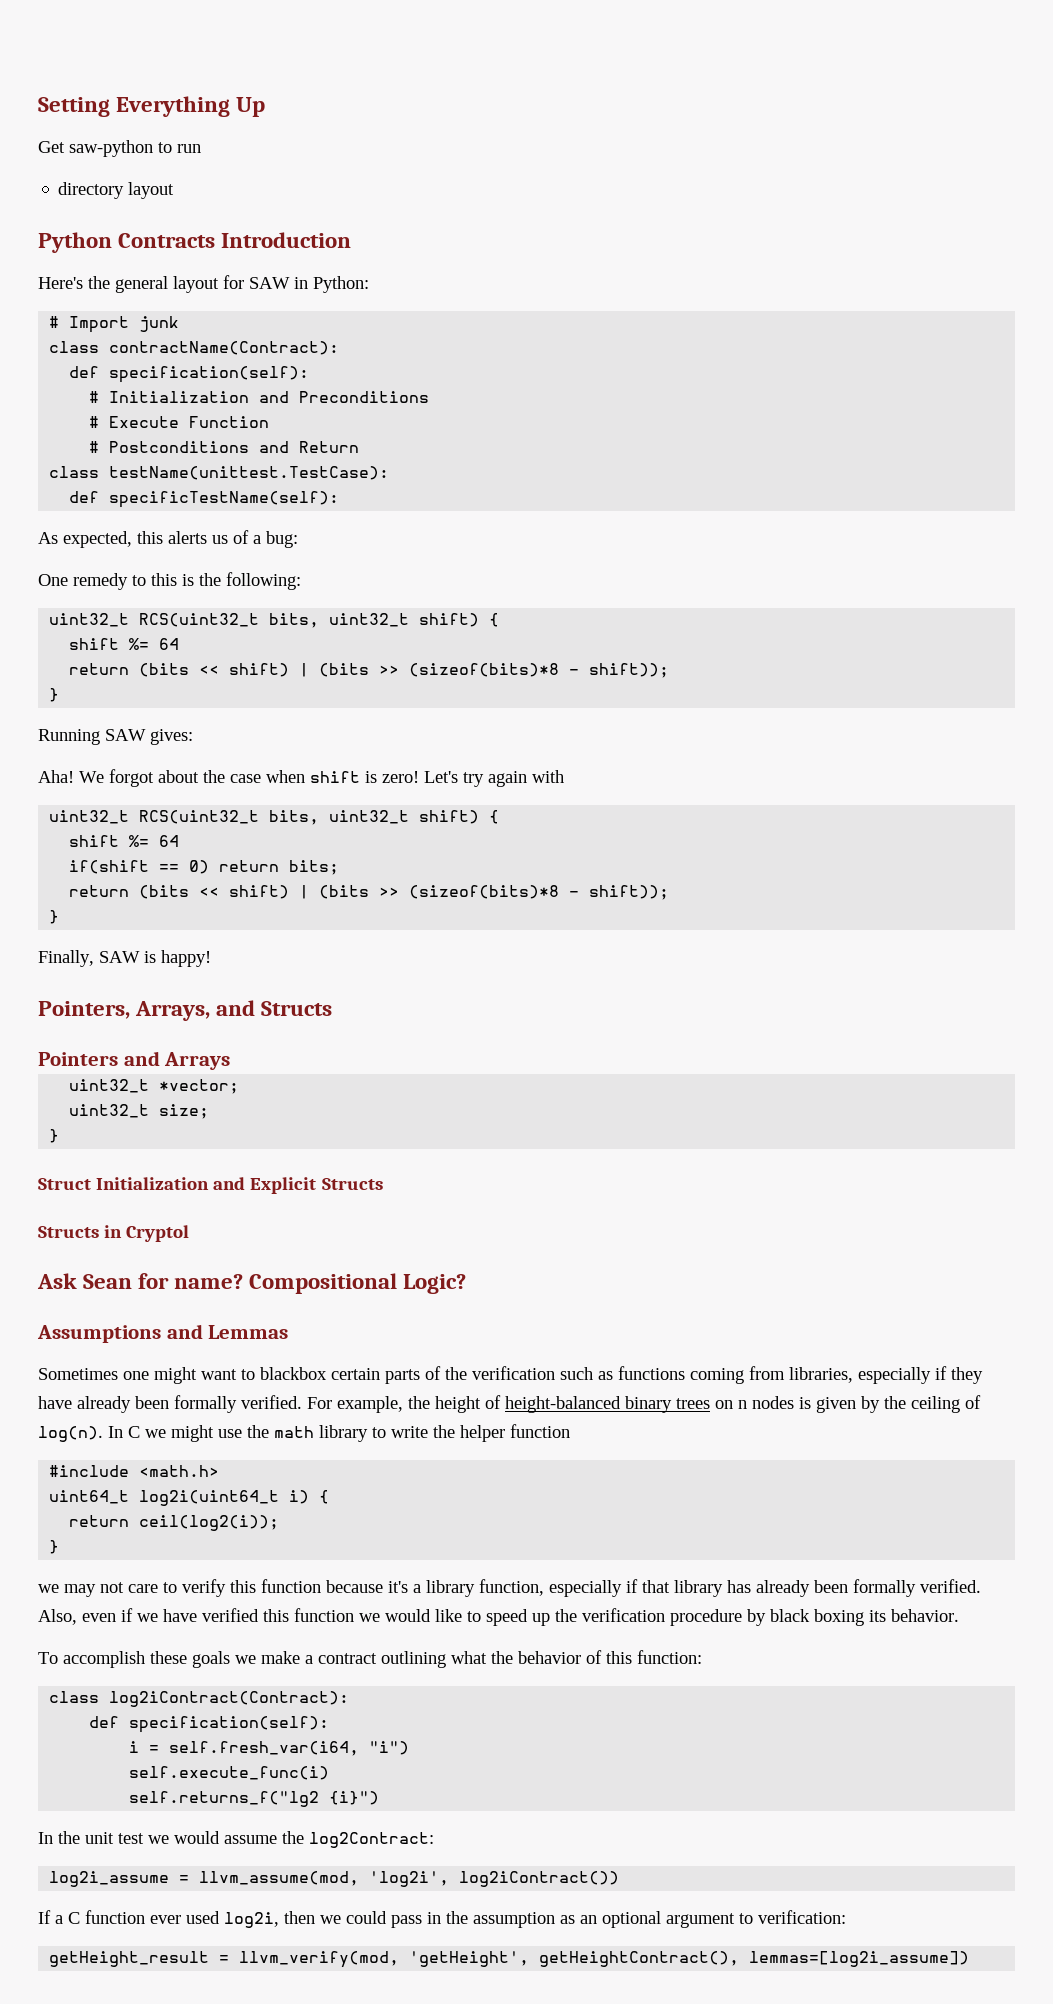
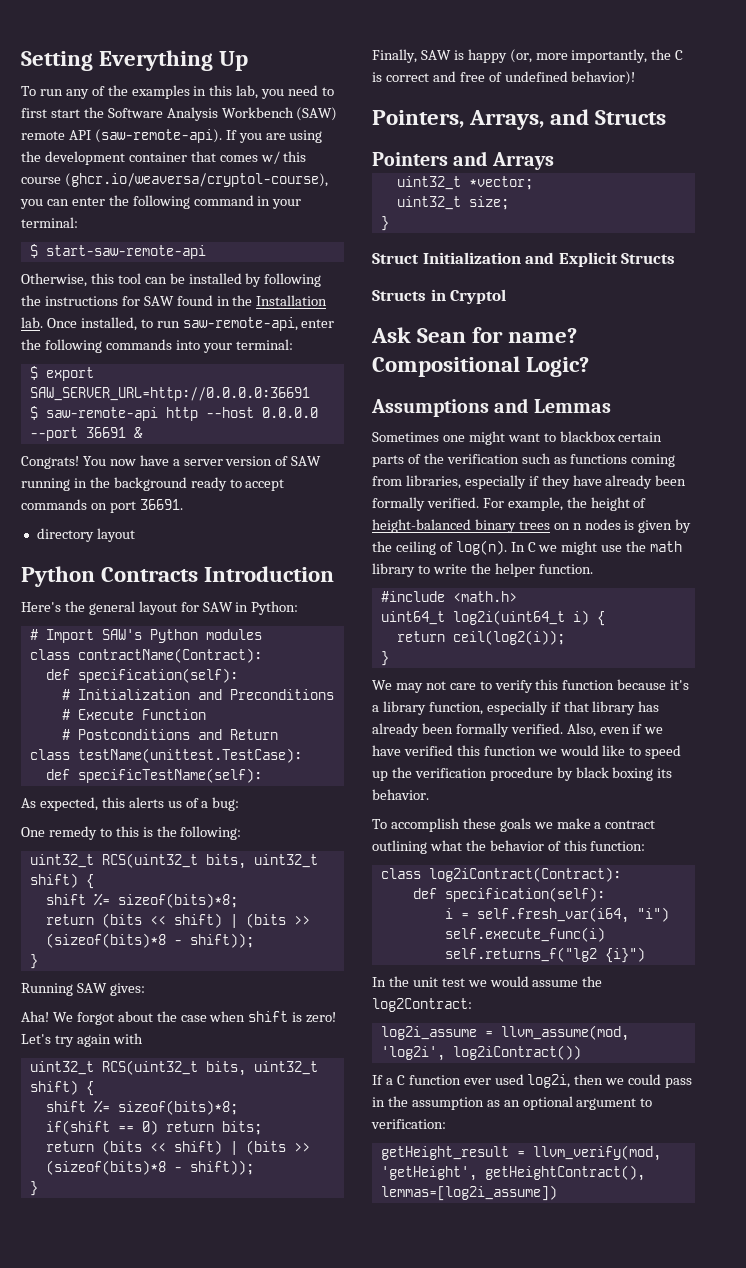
- Get saw-python to run
+ To run any of the examples in this lab, you need to first start the Software Analysis Workbench (SAW) remote API (saw-remote-api). If you are using the development container that comes w/ this course (ghcr.io/weaversa/cryptol-course), you can enter the following command in your terminal:
+ $ start-saw-remote-api
+ Otherwise, this tool can be installed by following the instructions for SAW found in the Installation lab. Once installed, to run saw-remote-api, enter the following commands into your terminal:
+ $ export SAW_SERVER_URL=http://0.0.0.0:36691
+ $ saw-remote-api http --host 0.0.0.0 --port 36691 &
+ Congrats! You now have a server version of SAW running in the background ready to accept commands on port 36691.
- # Import junk
+ # Import SAW's Python modules
  One remedy to this is the following:
  uint32_t RCS(uint32_t bits, uint32_t shift) {
- shift %= 64
+ shift %= sizeof(bits)*8;
  Let's try again with
  uint32_t RCS(uint32_t bits, uint32_t shift) {
- shift %= 64
+ shift %= sizeof(bits)*8;
- Finally, SAW is happy!
+ Finally, SAW is happy (or, more importantly, the C is correct and free of undefined behavior)!
- In C we might use the math library to write the helper function
+ In C we might use the math library to write the helper function.
- we may not care to verify this function because it's a library function, especially if that library has already been formally verified.
+ We may not care to verify this function because it's a library function, especially if that library has already been formally verified.

